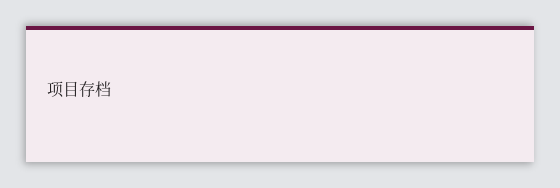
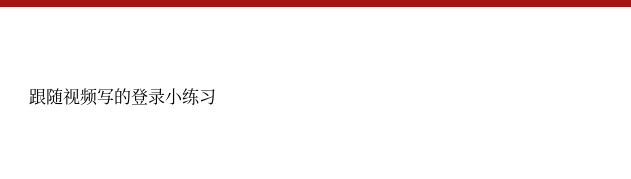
- 项目存档
+ 跟随视频写的登录小练习

